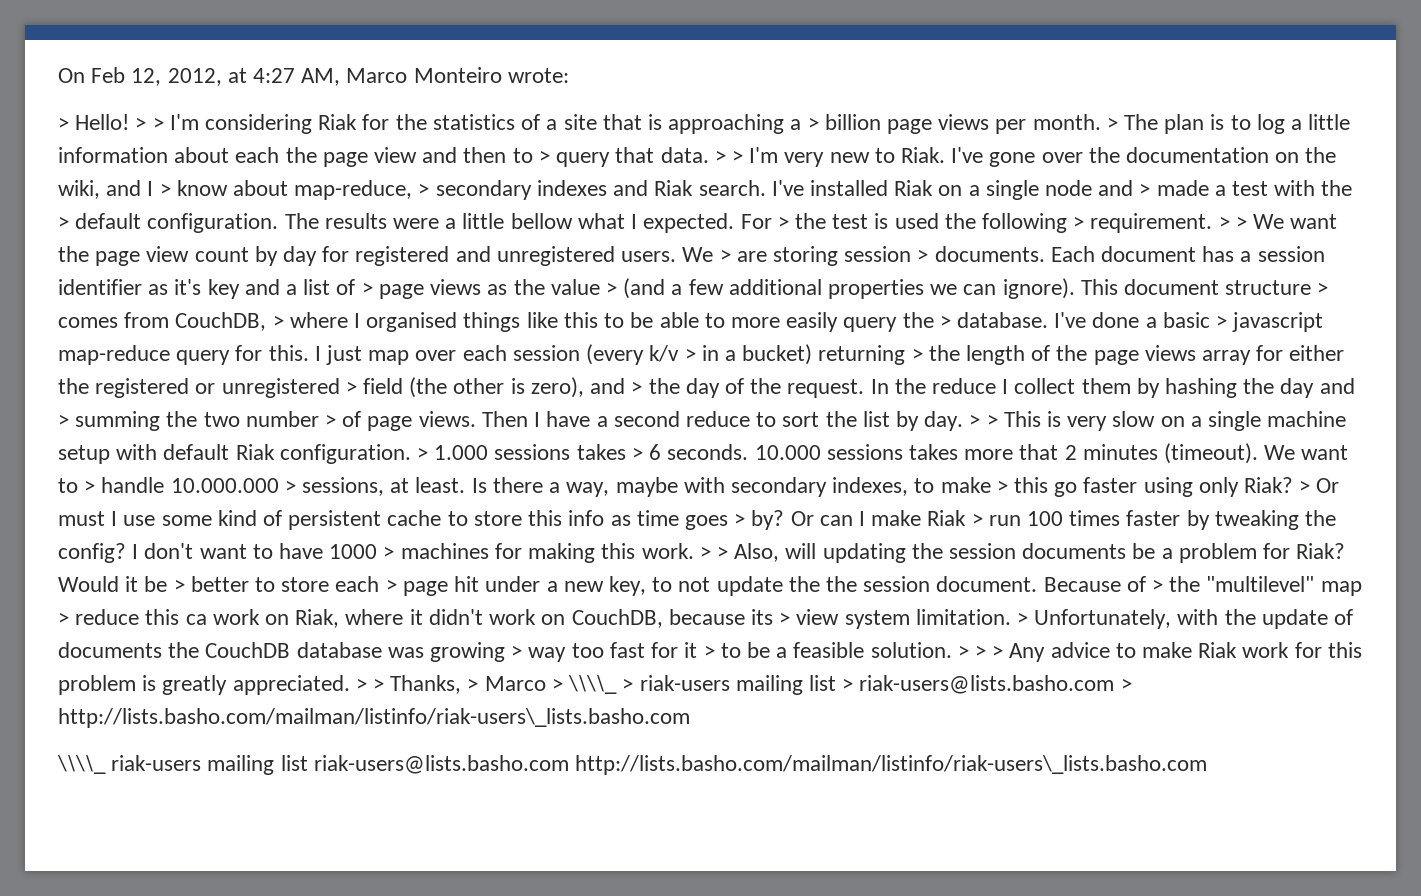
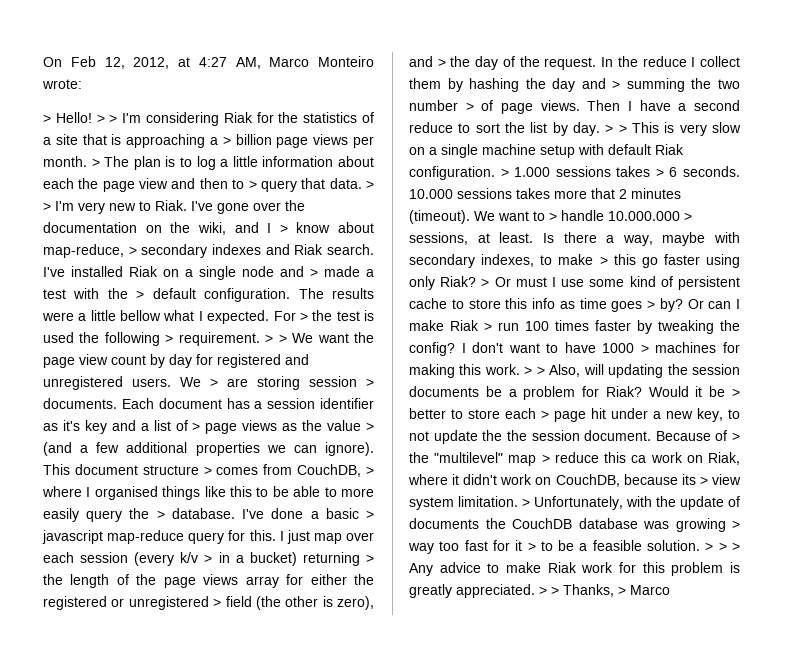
- > > Thanks, > Marco > \\\\_ > riak-users mailing list > riak-users@lists.basho.com > http://lists.basho.com/mailman/listinfo/riak-users\_lists.basho.com
- \\\\_ riak-users mailing list riak-users@lists.basho.com http://lists.basho.com/mailman/listinfo/riak-users\_lists.basho.com
+ > > Thanks, > Marco

